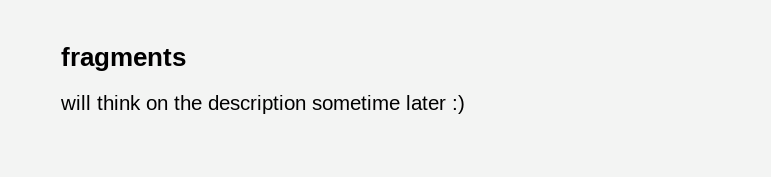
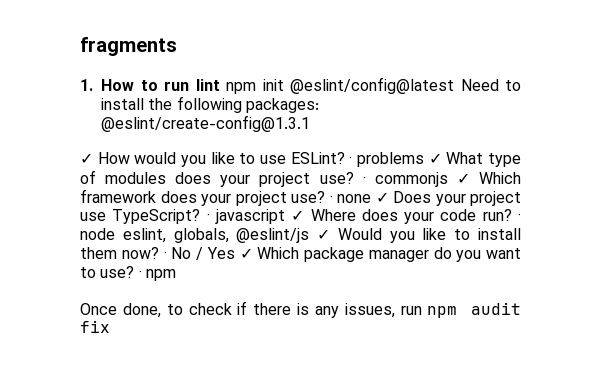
- will think on the description sometime later :)
+ 1. How to run lint npm init @eslint/config@latest Need to install the following packages: @eslint/create-config@1.3.1
+ ✓ How would you like to use ESLint? · problems ✓ What type of modules does your project use? · commonjs ✓ Which framework does your project use? · none ✓ Does your project use TypeScript? · javascript ✓ Where does your code run? · node eslint, globals, @eslint/js ✓ Would you like to install them now? · No / Yes ✓ Which package manager do you want to use? · npm
+ Once done, to check if there is any issues, run npm audit fix

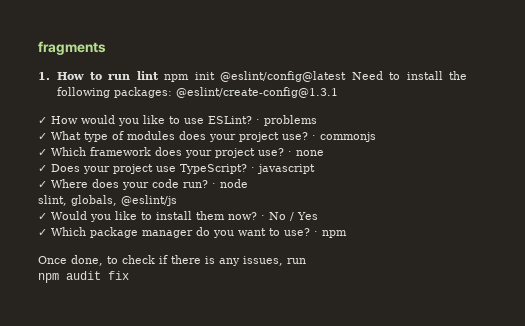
- · problems ✓ What type of modules does your project use?
+ · problems
+ ✓ What type of modules does your project use?
- · commonjs ✓ Which framework does your project use?
+ · commonjs
+ ✓ Which framework does your project use?
- · none ✓ Does your project use TypeScript?
+ · none
+ ✓ Does your project use TypeScript?
- · javascript ✓ Where does your code run?
+ · javascript
+ ✓ Where does your code run?
- · node eslint, globals, @eslint/js ✓ Would you like to install them now?
+ · node
+ slint, globals, @eslint/js
+ ✓ Would you like to install them now?
- · No / Yes ✓ Which package manager do you want to use?
+ · No / Yes
+ ✓ Which package manager do you want to use?
- Once done, to check if there is any issues, run npm audit fix
+ Once done, to check if there is any issues, run
+ npm audit fix

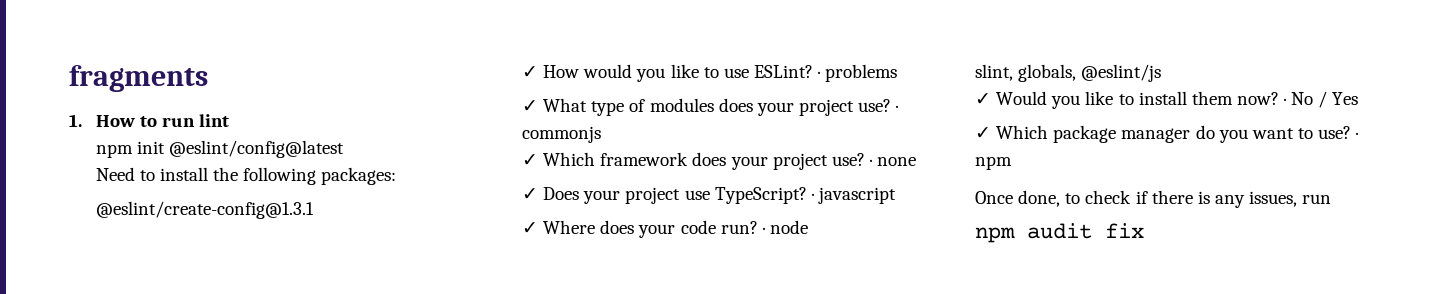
- 1. How to run lint npm init @eslint/config@latest Need to install the following packages: @eslint/create-config@1.3.1
+ 1. How to run lint
+ npm init @eslint/config@latest
+ Need to install the following packages:
+ @eslint/create-config@1.3.1

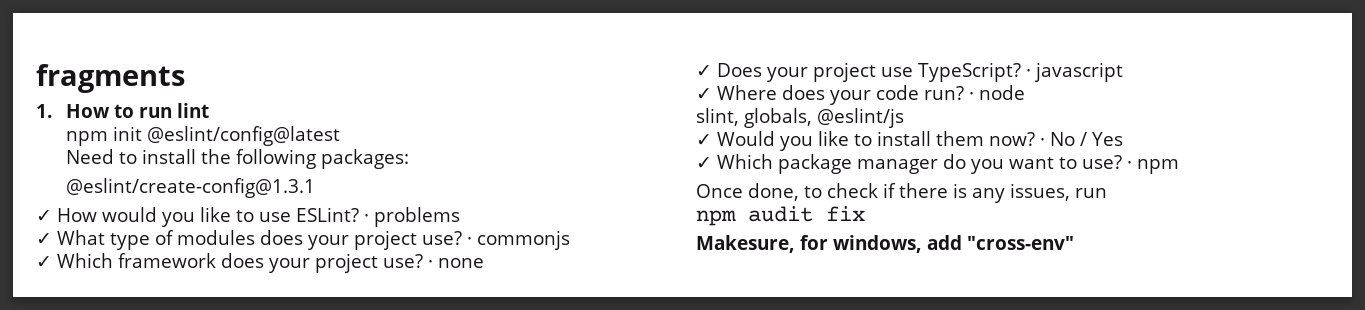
+ Makesure, for windows, add "cross-env"

